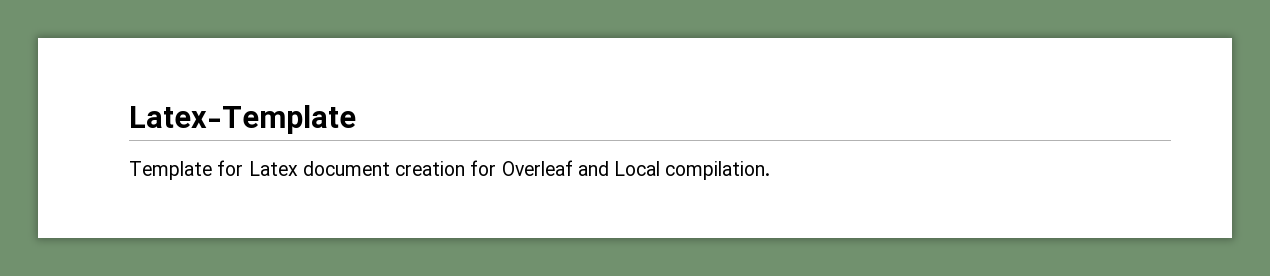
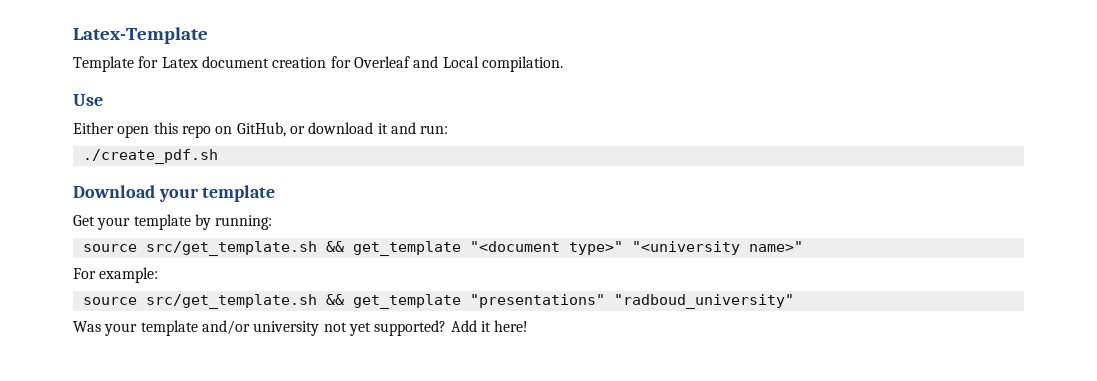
+ Use
+ Either open this repo on GitHub, or download it and run:
+ ./create_pdf.sh
+ Download your template
+ Get your template by running:
+ source src/get_template.sh && get_template "<document type>" "<university name>"
+ For example:
+ source src/get_template.sh && get_template "presentations" "radboud_university"
+ Was your template and/or university not yet supported? Add it here!

